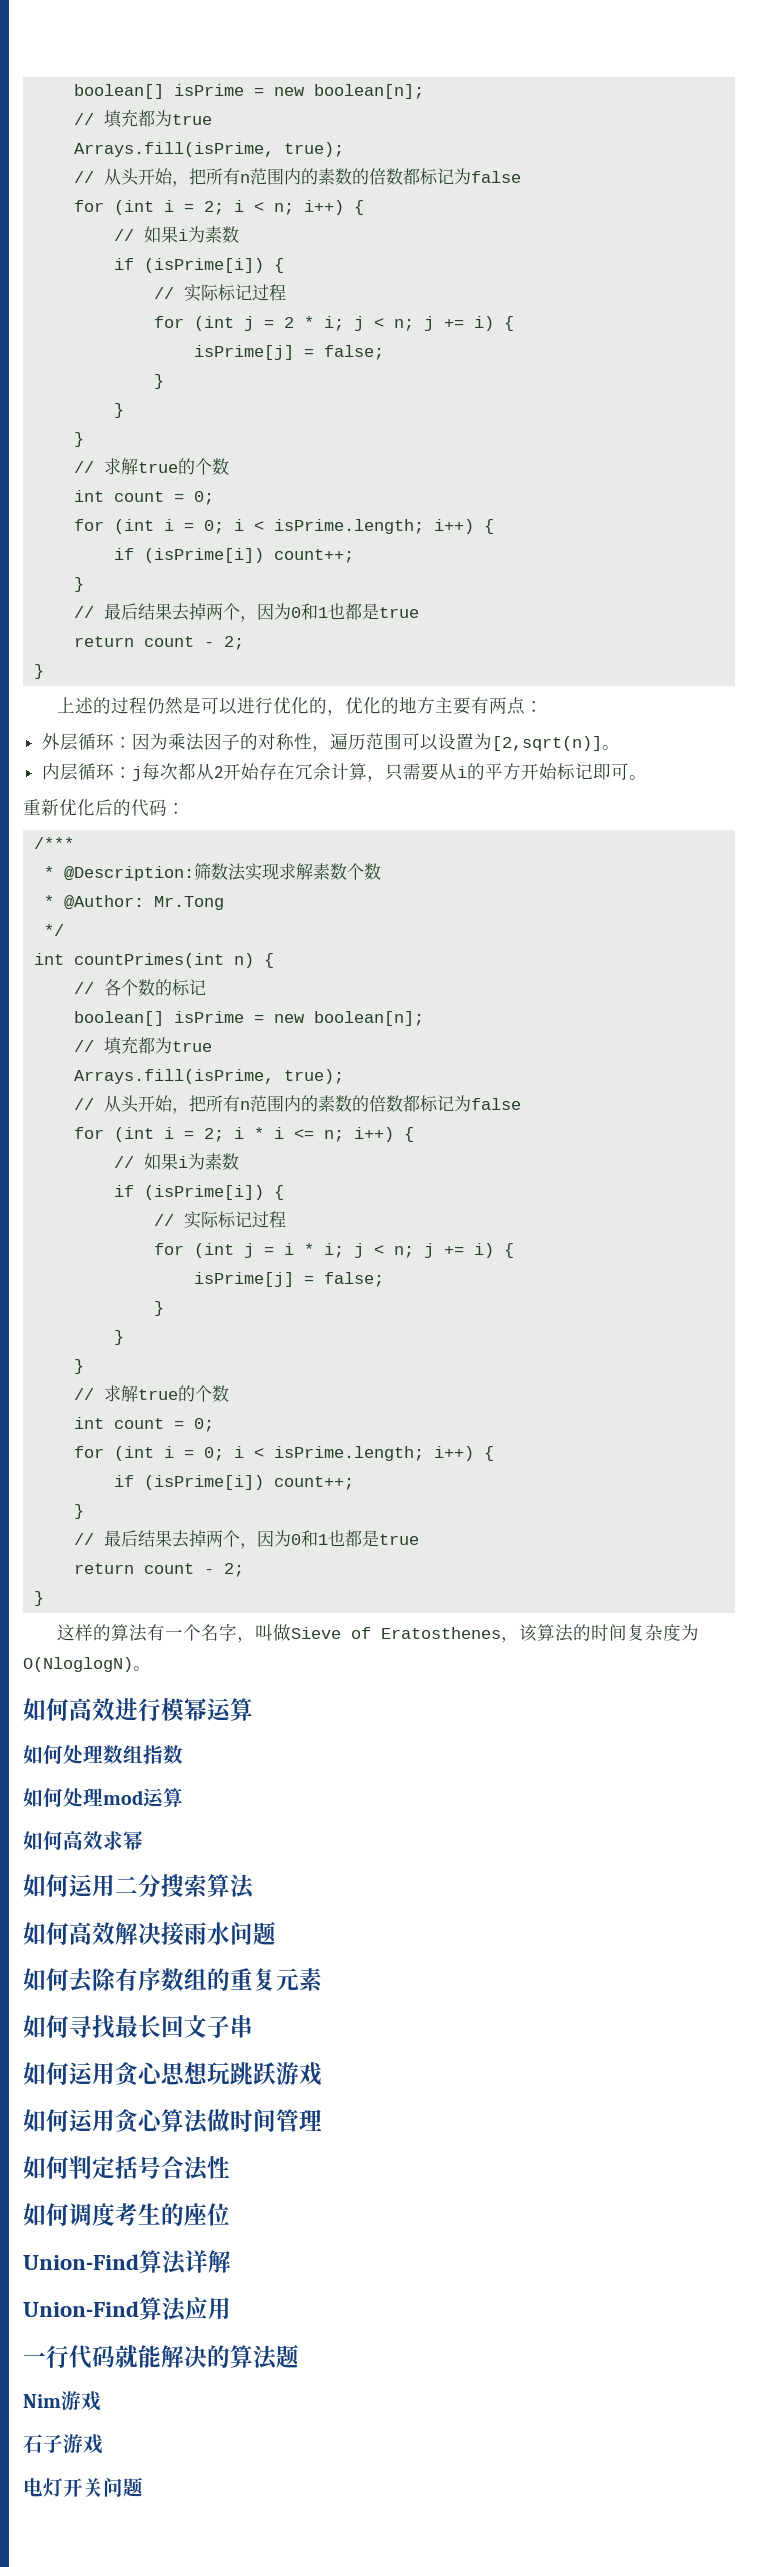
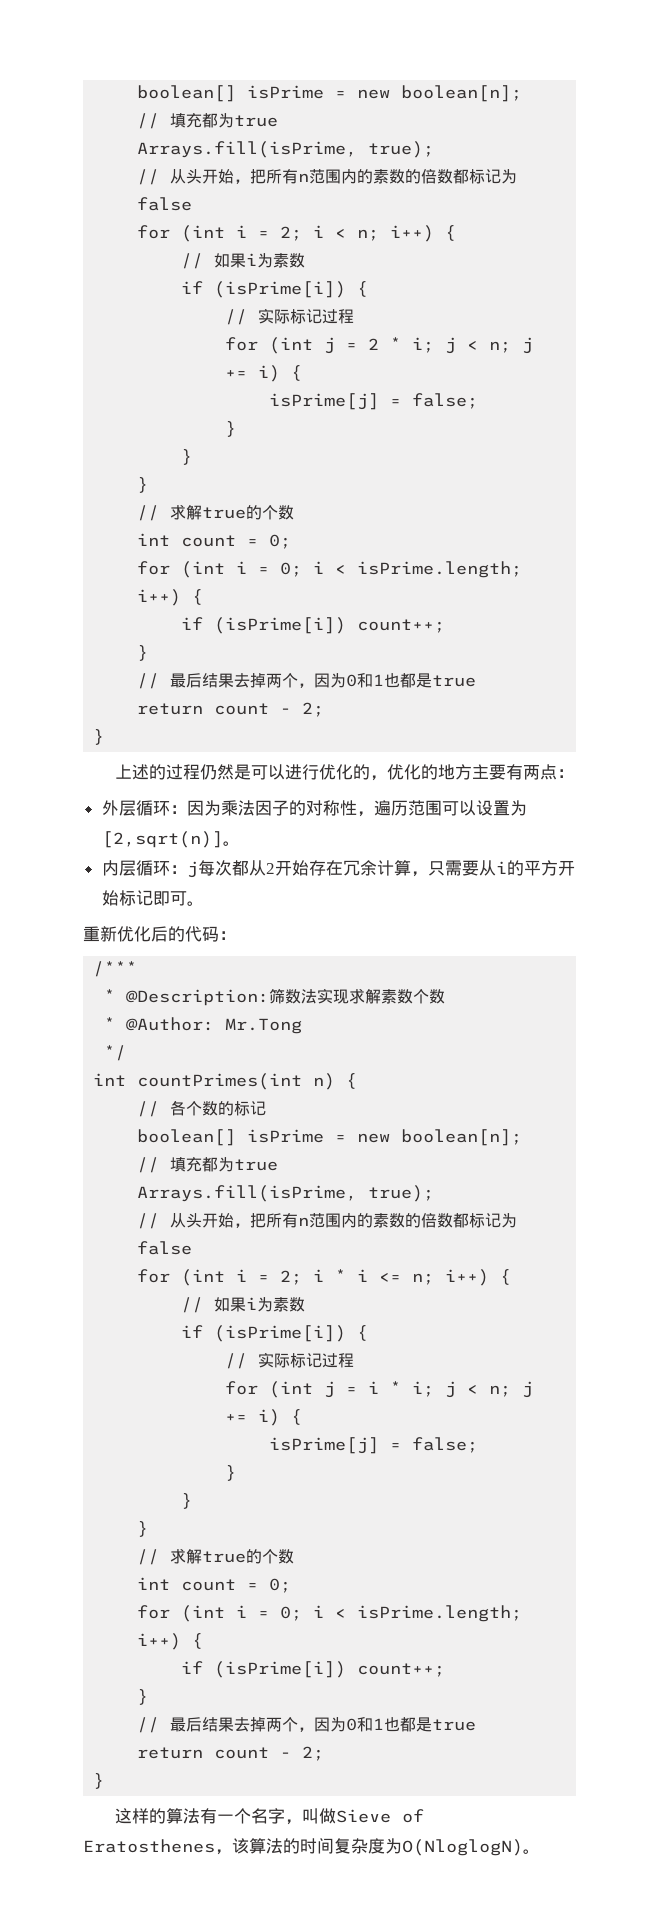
- 如何高效进行模幂运算
- 如何处理数组指数
- 如何处理mod运算
- 如何高效求幂
- 如何运用二分搜索算法
- 如何高效解决接雨水问题
- 如何去除有序数组的重复元素
- 如何寻找最长回文子串
- 如何运用贪心思想玩跳跃游戏
- 如何运用贪心算法做时间管理
- 如何判定括号合法性
- 如何调度考生的座位
- Union-Find算法详解
- Union-Find算法应用
- 一行代码就能解决的算法题
- Nim游戏
- 石子游戏
- 电灯开关问题

